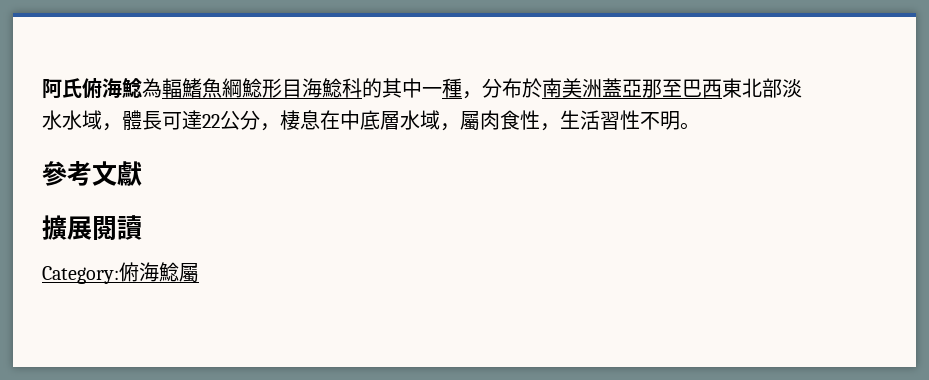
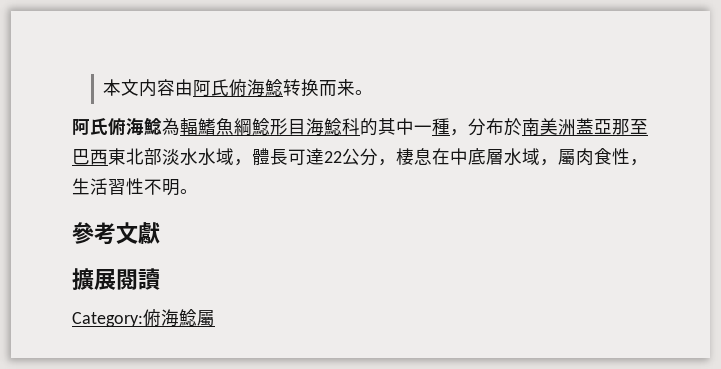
+ 本文内容由阿氏俯海鯰转换而来。

